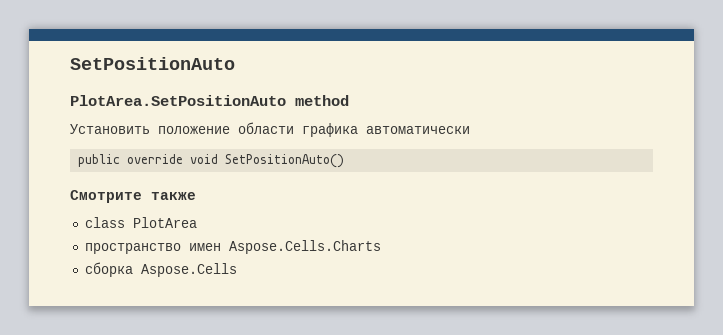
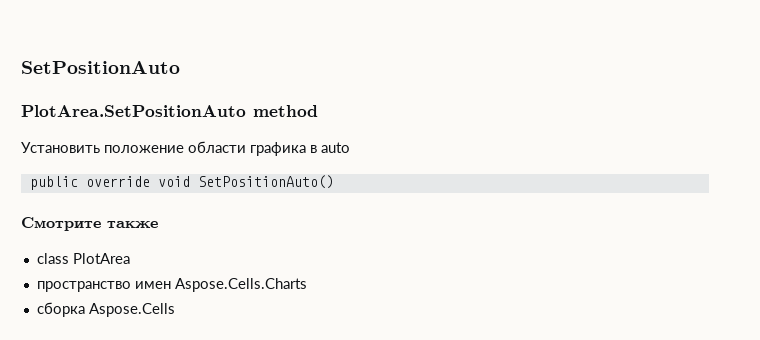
- Установить положение области графика автоматически
+ Установить положение области графика в auto

